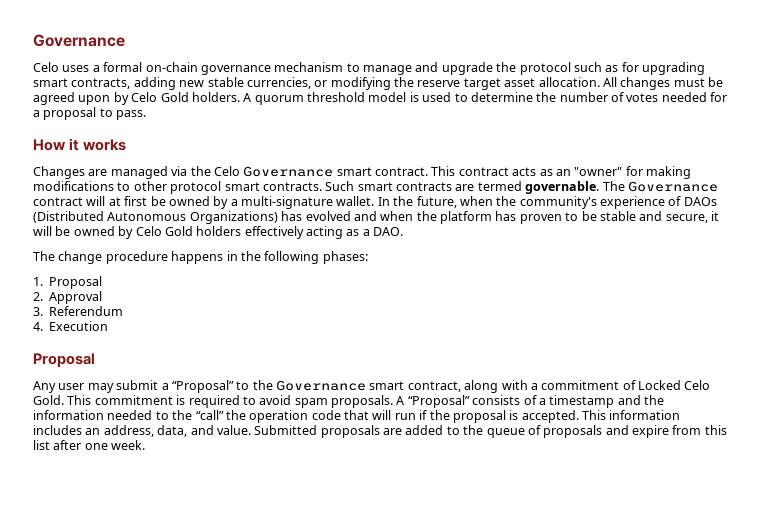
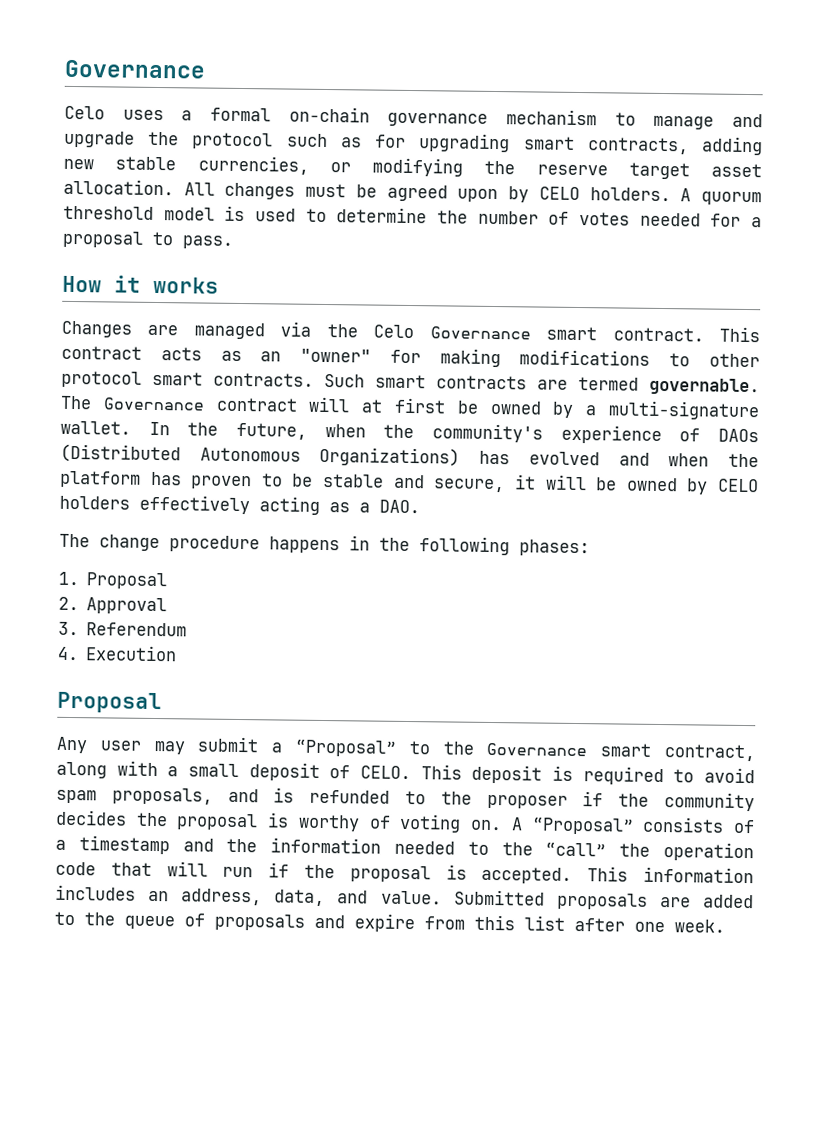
- All changes must be agreed upon by Celo Gold holders.
+ All changes must be agreed upon by CELO holders.
- In the future, when the community's experience of DAOs (Distributed Autonomous Organizations) has evolved and when the platform has proven to be stable and secure, it will be owned by Celo Gold holders effectively acting as a DAO.
+ In the future, when the community's experience of DAOs (Distributed Autonomous Organizations) has evolved and when the platform has proven to be stable and secure, it will be owned by CELO holders effectively acting as a DAO.
- Any user may submit a “Proposal” to the Governance smart contract, along with a commitment of Locked Celo Gold. This commitment is required to avoid spam proposals.
+ Any user may submit a “Proposal” to the Governance smart contract, along with a small deposit of CELO. This deposit is required to avoid spam proposals, and is refunded to the proposer if the community decides the proposal is worthy of voting on.

